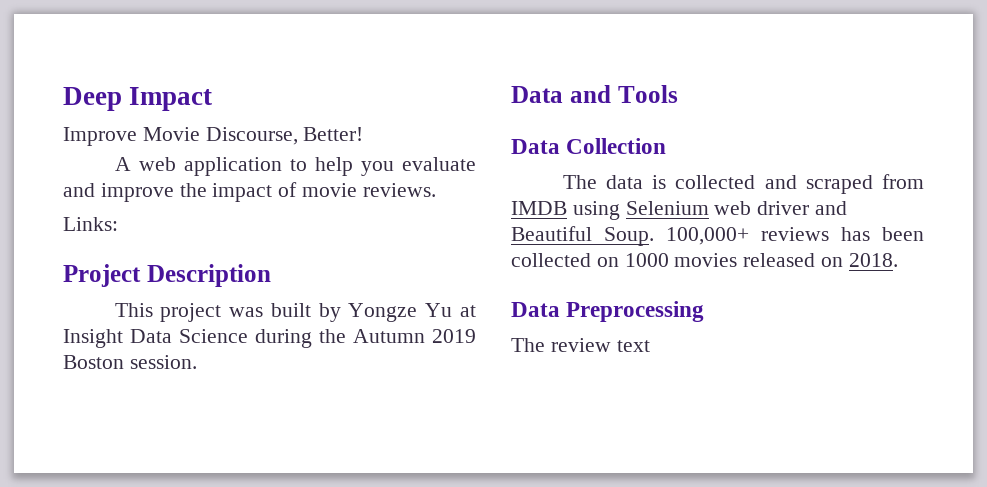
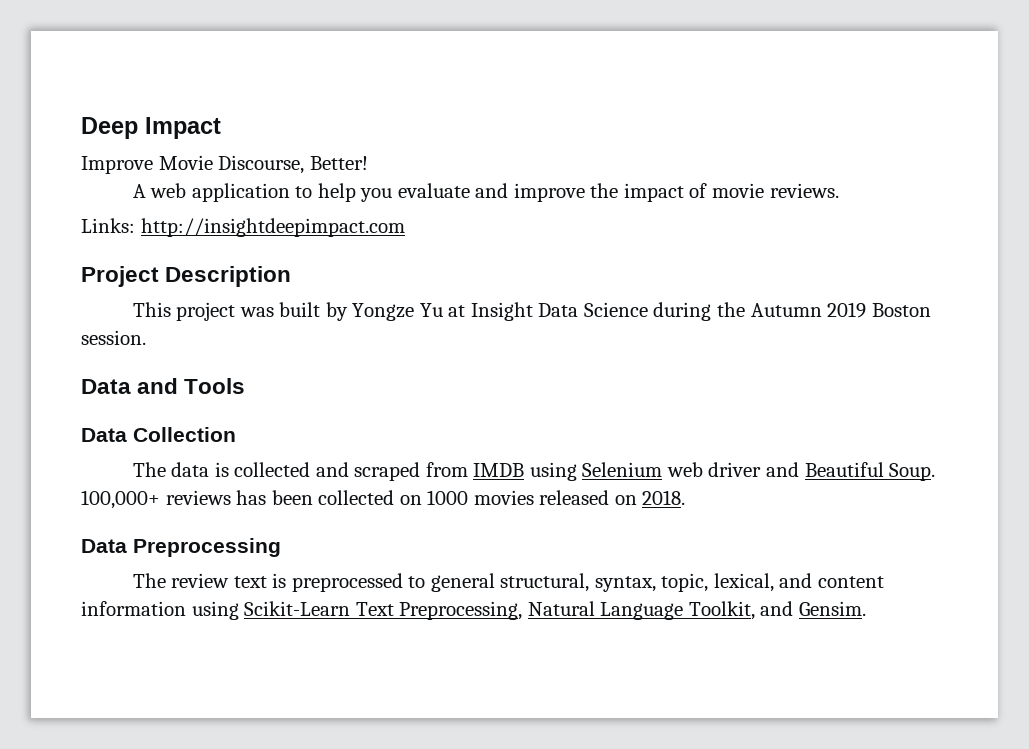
- Links:
+ Links: http://insightdeepimpact.com
- The review text
+ The review text is preprocessed to general structural, syntax, topic, lexical, and content information using Scikit-Learn Text Preprocessing, Natural Language Toolkit, and Gensim.

